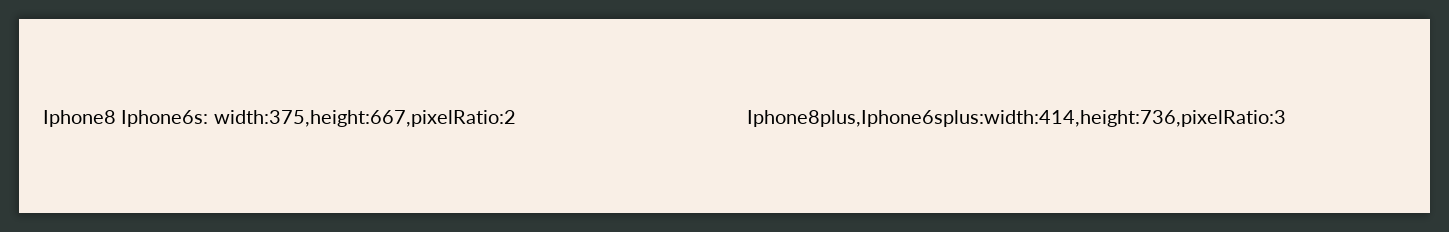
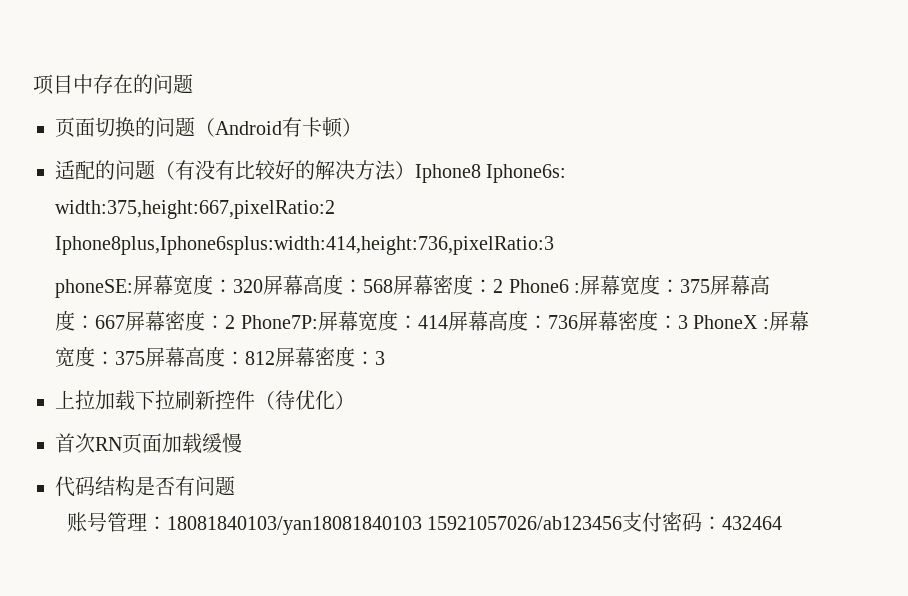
- Iphone8 Iphone6s: width:375,height:667,pixelRatio:2 Iphone8plus,Iphone6splus:width:414,height:736,pixelRatio:3
+ 项目中存在的问题
+ 页面切换的问题（Android有卡顿）
+ 适配的问题（有没有比较好的解决方法）Iphone8 Iphone6s: width:375,height:667,pixelRatio:2 Iphone8plus,Iphone6splus:width:414,height:736,pixelRatio:3
+ phoneSE:屏幕宽度：320屏幕高度：568屏幕密度：2 Phone6 :屏幕宽度：375屏幕高度：667屏幕密度：2 Phone7P:屏幕宽度：414屏幕高度：736屏幕密度：3 PhoneX :屏幕宽度：375屏幕高度：812屏幕密度：3
+ 上拉加载下拉刷新控件（待优化）
+ 首次RN页面加载缓慢
+ 代码结构是否有问题
+ 账号管理：18081840103/yan18081840103 15921057026/ab123456支付密码：432464

